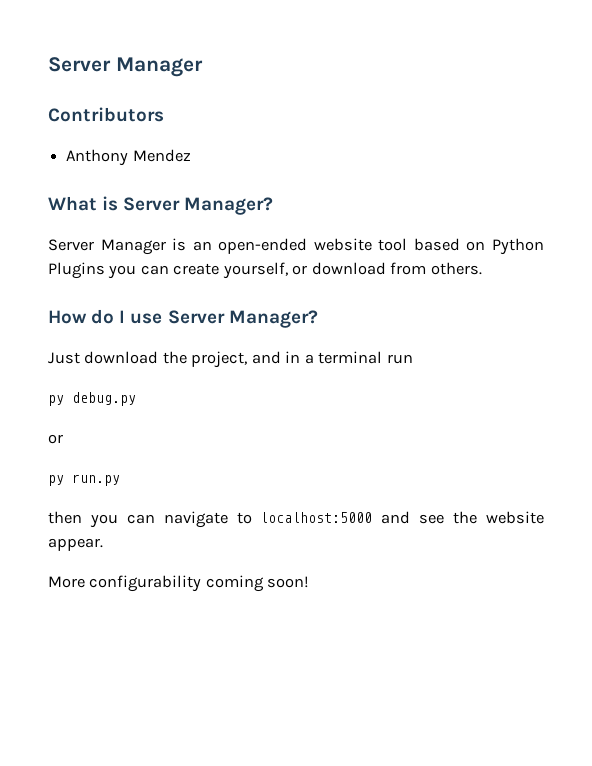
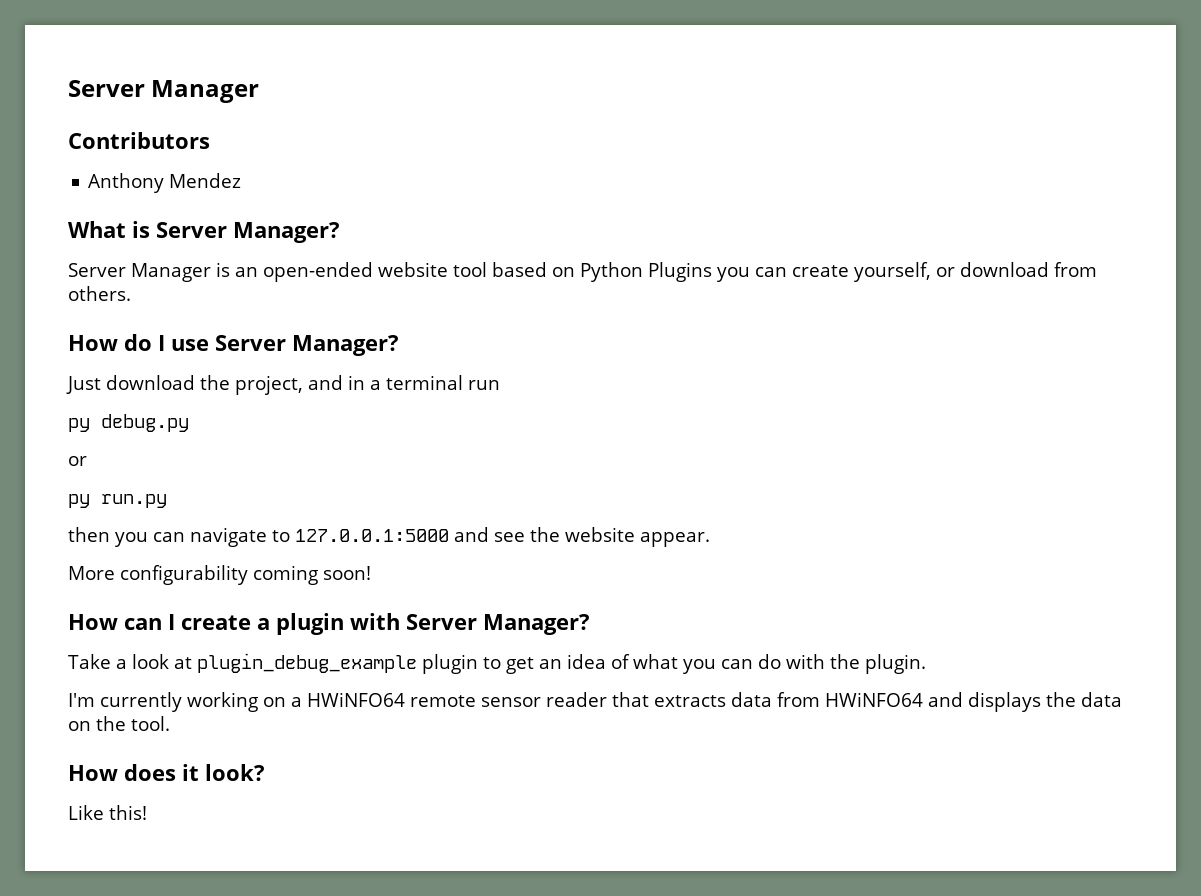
- then you can navigate to localhost:5000 and see the website appear.
+ then you can navigate to 127.0.0.1:5000 and see the website appear.
+ How can I create a plugin with Server Manager?
+ Take a look at plugin_debug_example plugin to get an idea of what you can do with the plugin.
+ I'm currently working on a HWiNFO64 remote sensor reader that extracts data from HWiNFO64 and displays the data on the tool.
+ How does it look?
+ Like this!

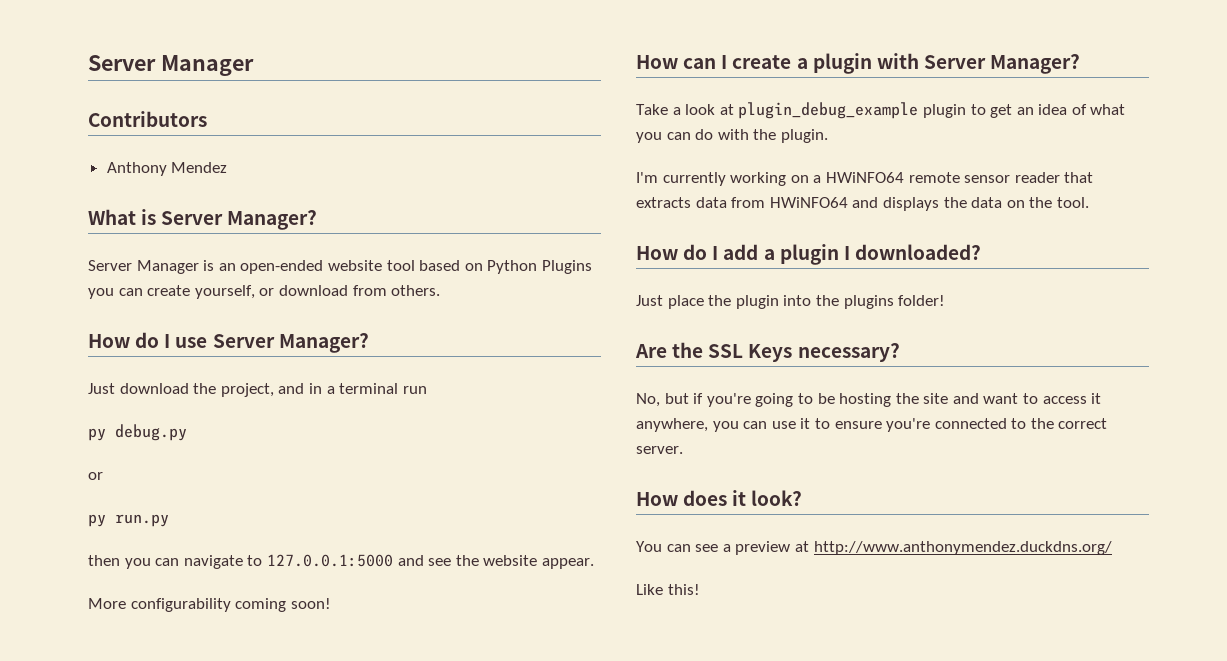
+ How do I add a plugin I downloaded?
+ Just place the plugin into the plugins folder!
+ Are the SSL Keys necessary?
+ No, but if you're going to be hosting the site and want to access it anywhere, you can use it to ensure you're connected to the correct server.
  How does it look?
+ You can see a preview at http://www.anthonymendez.duckdns.org/

